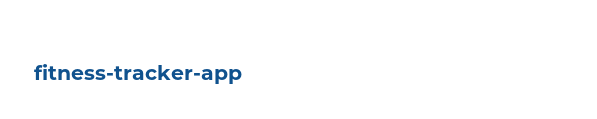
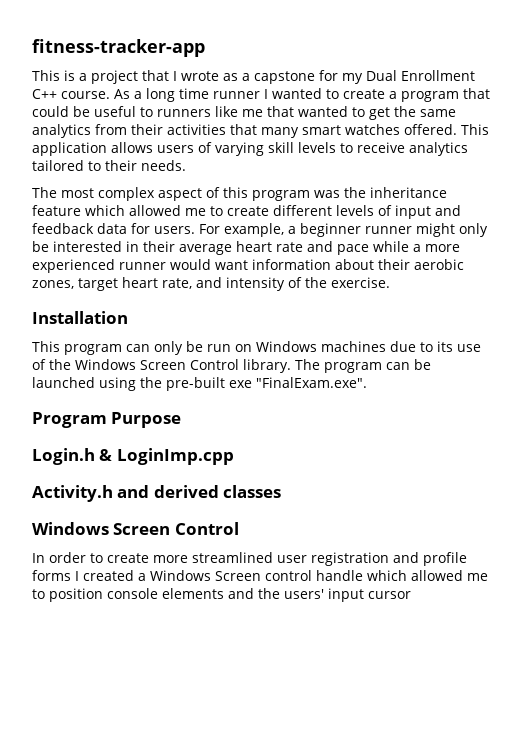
+ This is a project that I wrote as a capstone for my Dual Enrollment C++ course. As a long time runner I wanted to create a program that could be useful to runners like me that wanted to get the same analytics from their activities that many smart watches offered. This application allows users of varying skill levels to receive analytics tailored to their needs.
+ The most complex aspect of this program was the inheritance feature which allowed me to create different levels of input and feedback data for users. For example, a beginner runner might only be interested in their average heart rate and pace while a more experienced runner would want information about their aerobic zones, target heart rate, and intensity of the exercise.
+ Installation
+ This program can only be run on Windows machines due to its use of the Windows Screen Control library. The program can be launched using the pre-built exe "FinalExam.exe".
+ Program Purpose
+ Login.h & LoginImp.cpp
+ Activity.h and derived classes
+ Windows Screen Control
+ In order to create more streamlined user registration and profile forms I created a Windows Screen control handle which allowed me to position console elements and the users' input cursor

